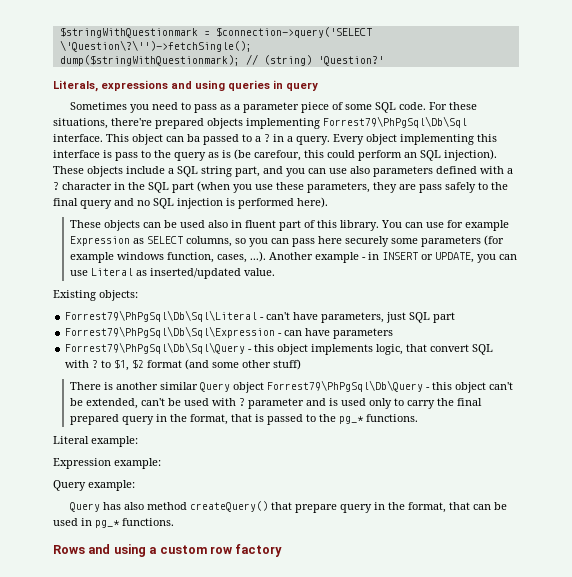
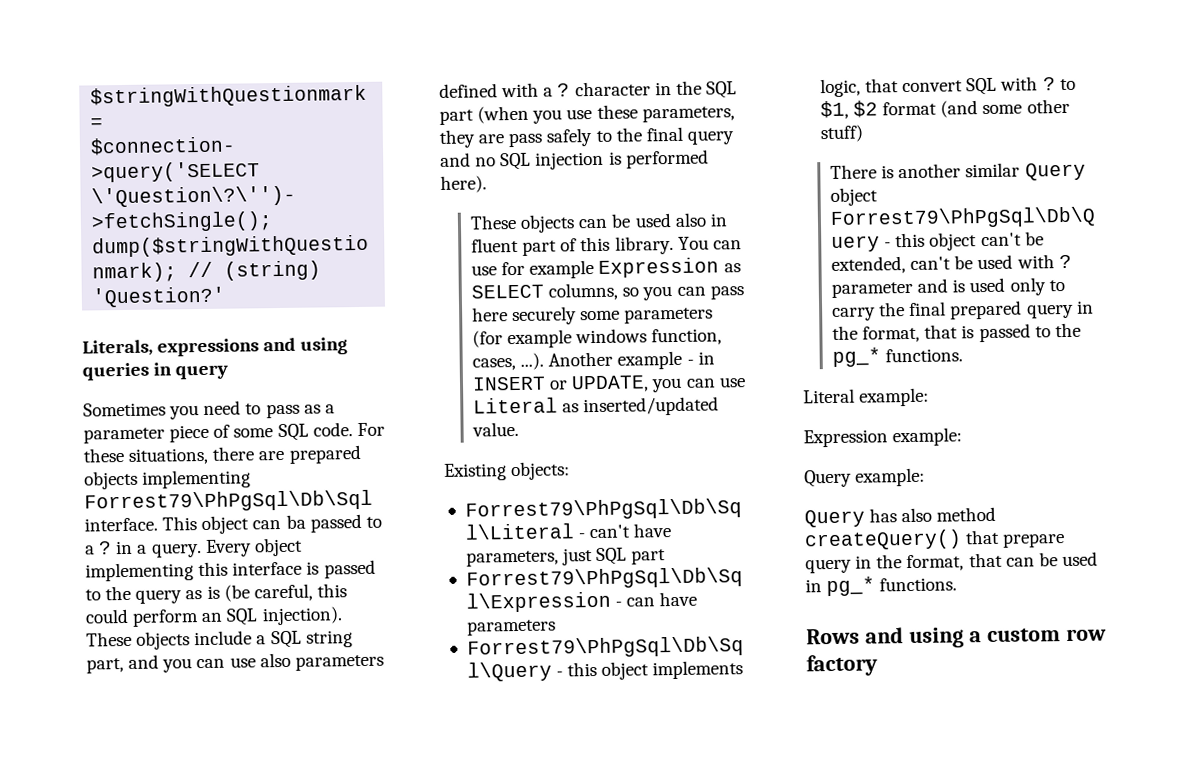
- For these situations, there're prepared objects implementing Forrest79\PhPgSql\Db\Sql interface.
+ For these situations, there are prepared objects implementing Forrest79\PhPgSql\Db\Sql interface.
- Every object implementing this interface is pass to the query as is (be carefour, this could perform an SQL injection).
+ Every object implementing this interface is passed to the query as is (be careful, this could perform an SQL injection).

